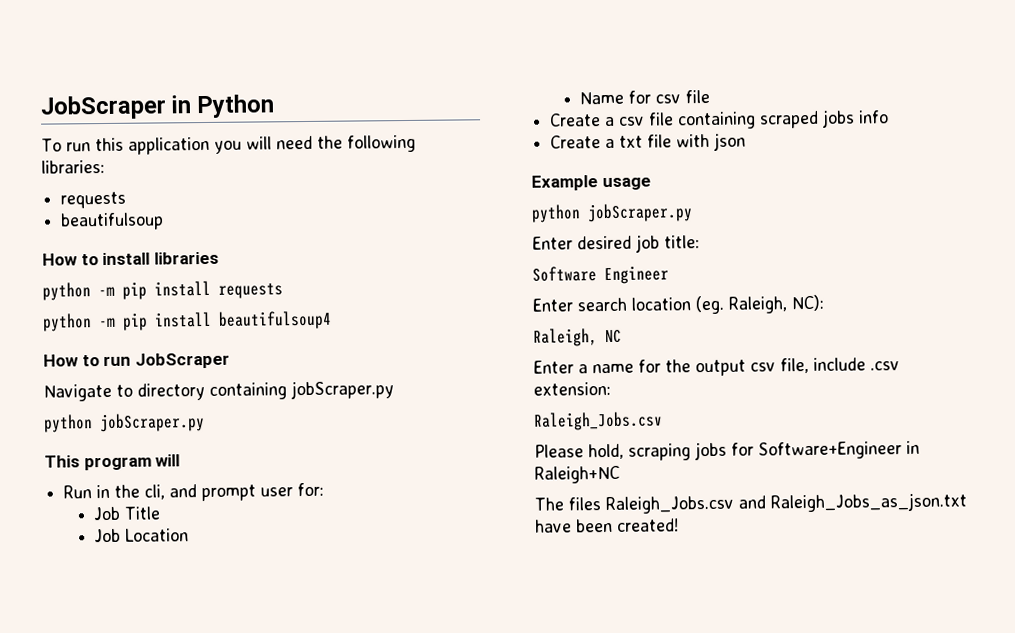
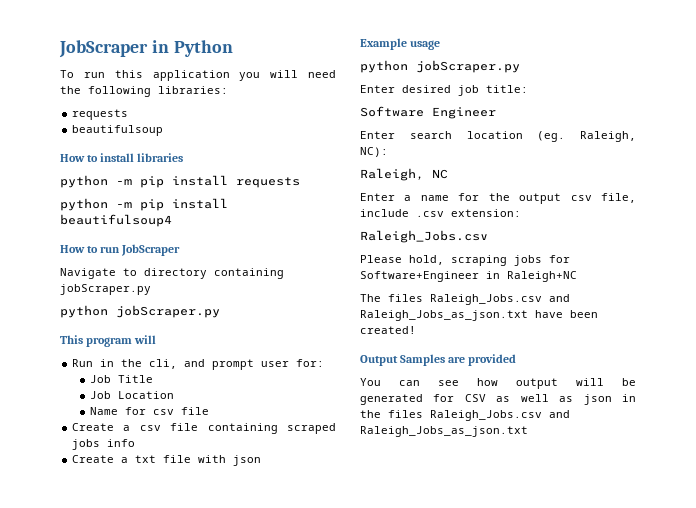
+ Output Samples are provided
+ You can see how output will be generated for CSV as well as json in the files Raleigh_Jobs.csv and Raleigh_Jobs_as_json.txt

